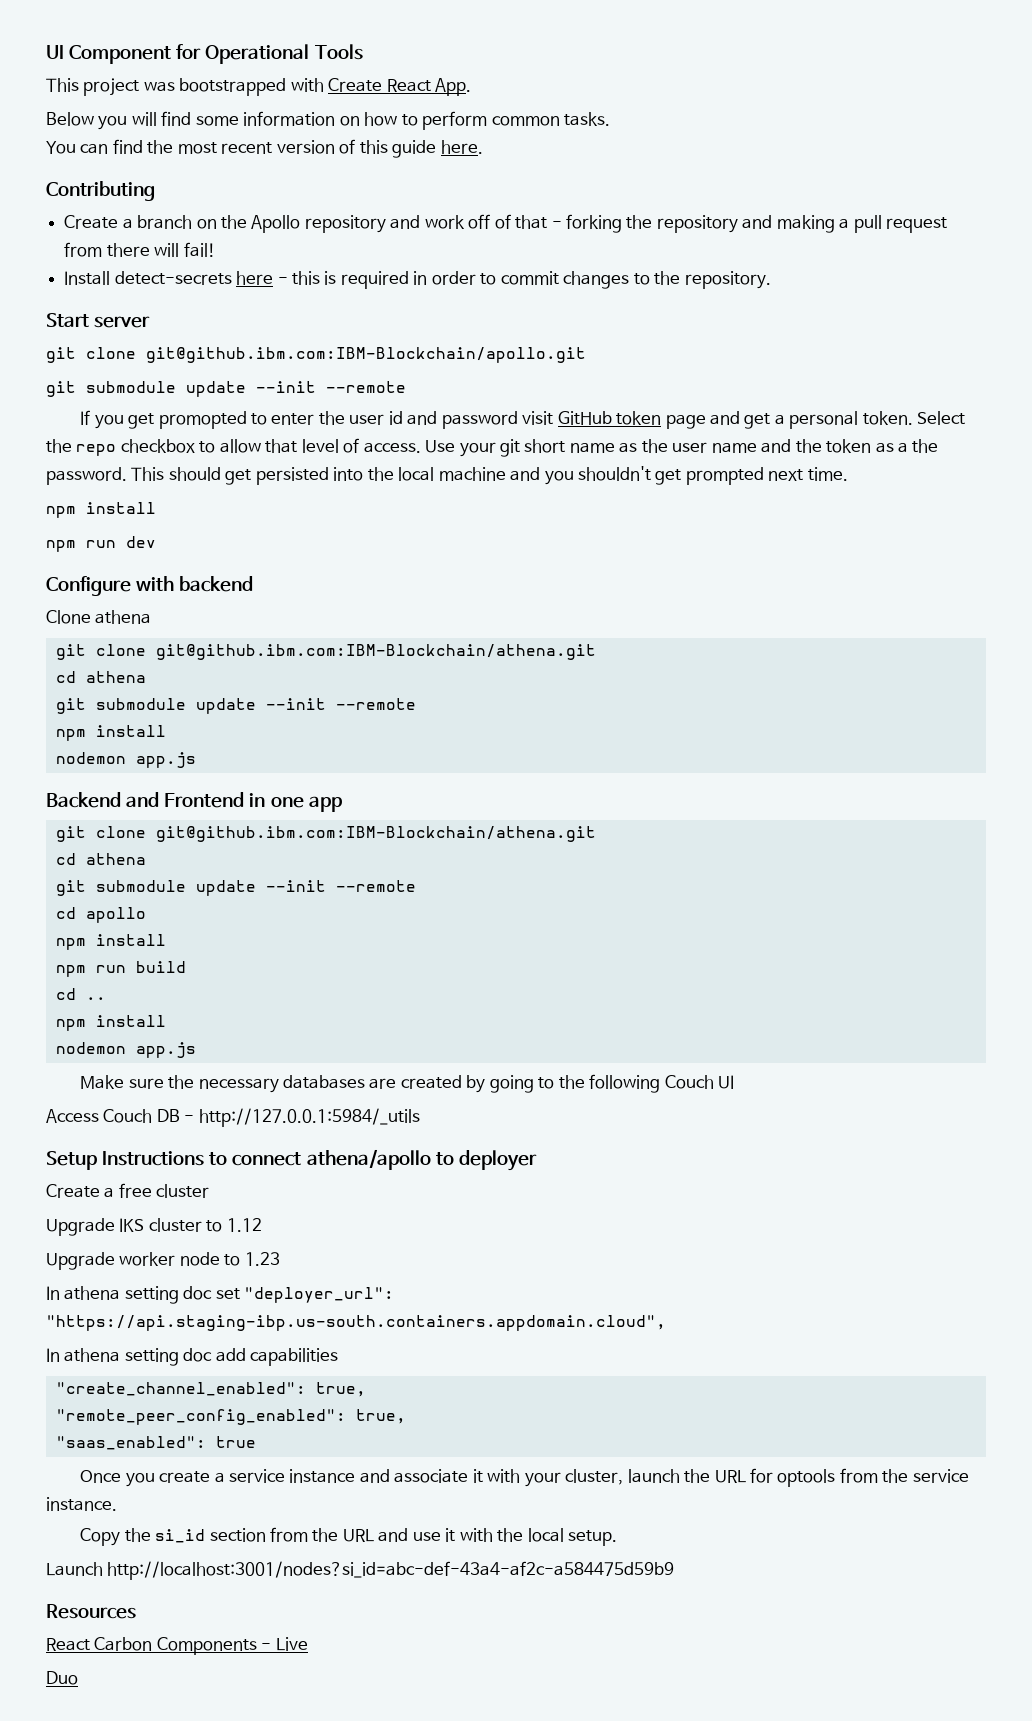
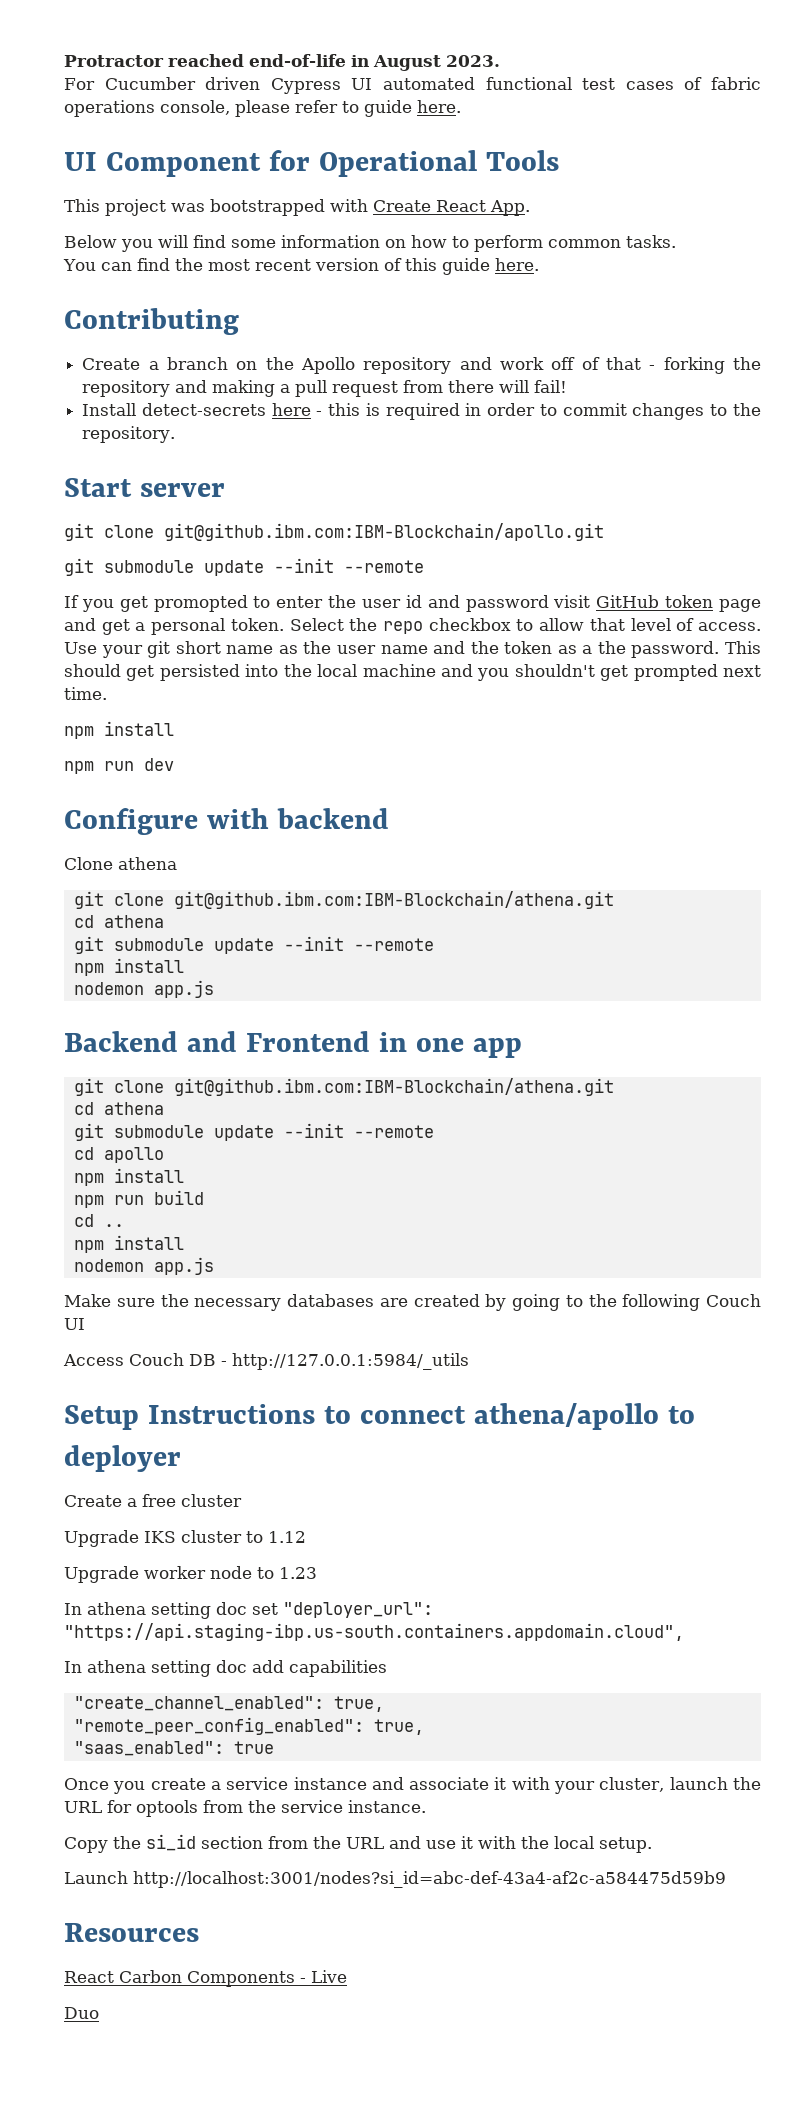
+ Protractor reached end-of-life in August 2023.
+ For Cucumber driven Cypress UI automated functional test cases of fabric operations console, please refer to guide here.

